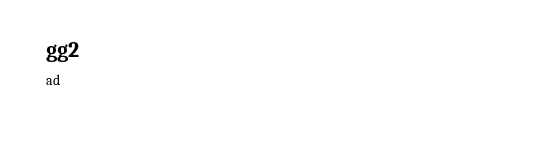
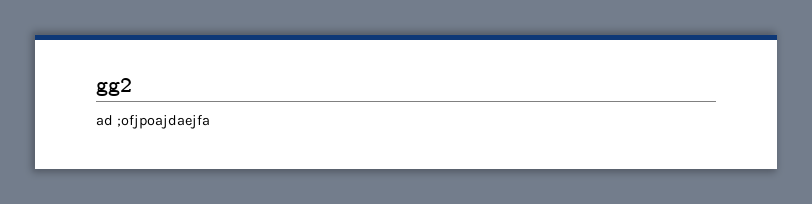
- ad
+ ad ;ofjpoajdaejfa

